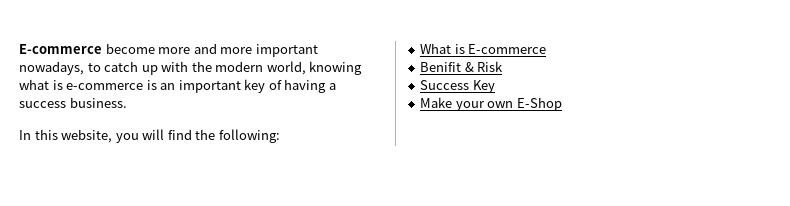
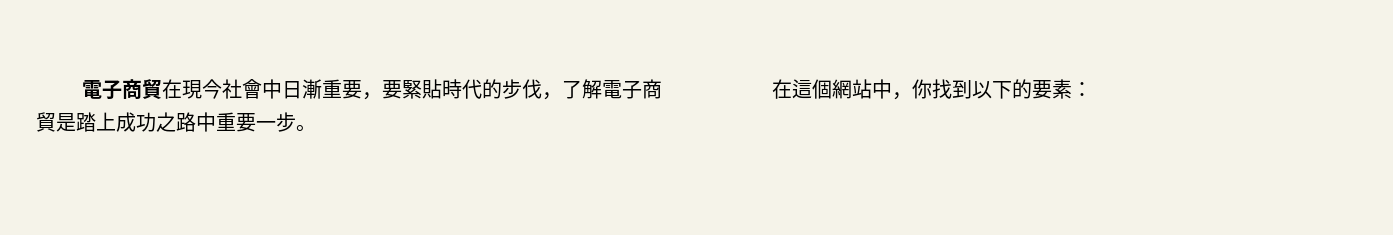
- E-commerce become more and more important nowadays, to catch up with the modern world, knowing what is e-commerce is an important key of having a success business.
- In this website, you will find the following:
- What is E-commerce
- Benifit & Risk
- Success Key
- Make your own E-Shop
+ 電子商貿在現今社會中日漸重要，要緊貼時代的步伐，了解電子商貿是踏上成功之路中重要一步。
+ 在這個網站中，你找到以下的要素：

